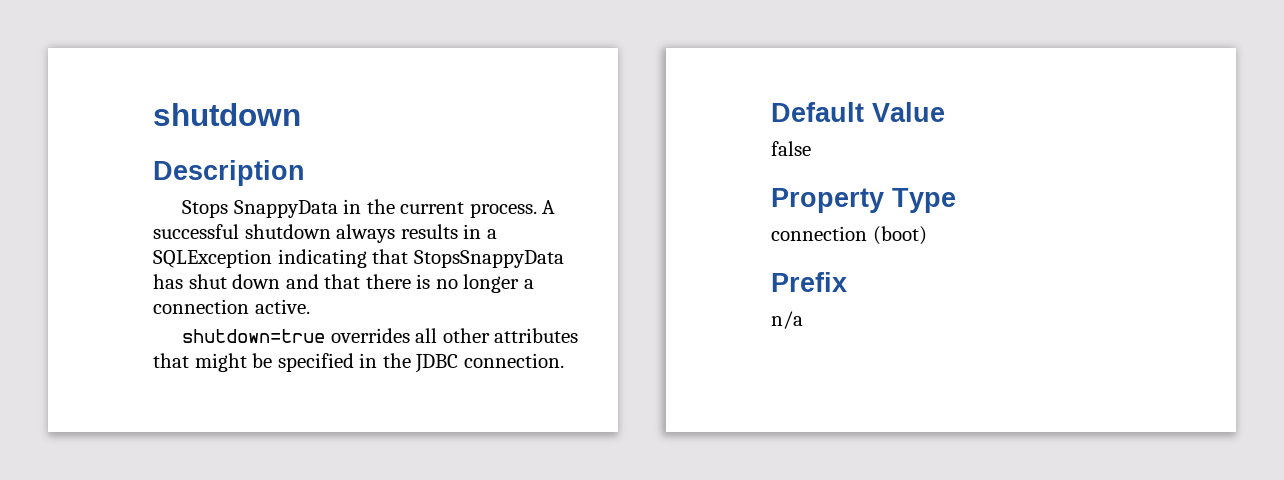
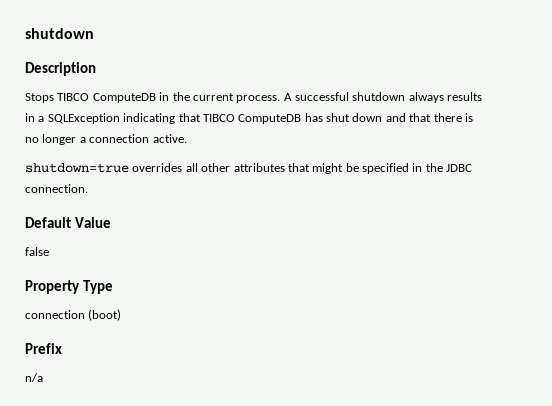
- Stops SnappyData in the current process.
+ Stops TIBCO ComputeDB in the current process.
- A successful shutdown always results in a SQLException indicating that StopsSnappyData has shut down and that there is no longer a connection active.
+ A successful shutdown always results in a SQLException indicating that TIBCO ComputeDB has shut down and that there is no longer a connection active.

